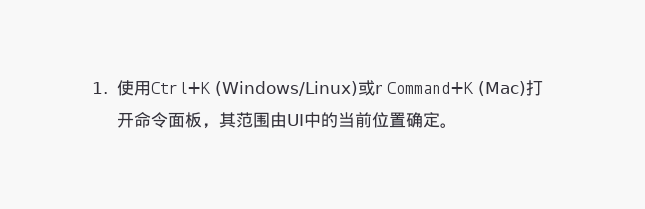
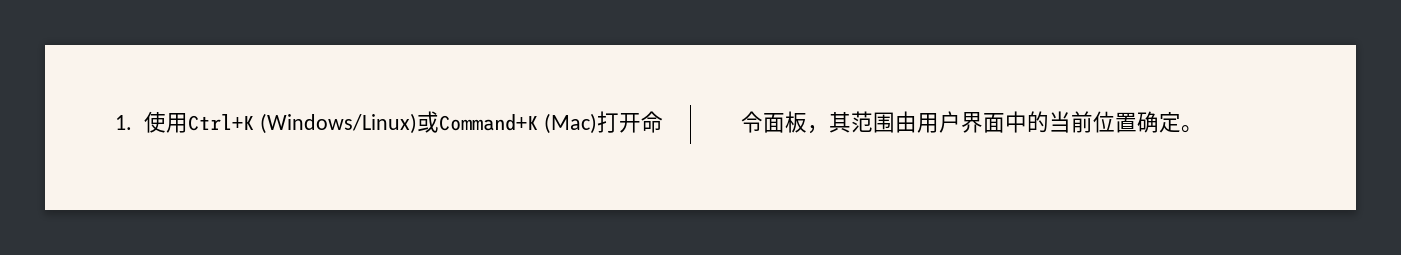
- 1.使用Ctrl+K (Windows/Linux)或r Command+K (Mac)打开命令面板，其范围由UI中的当前位置确定。
+ 1.使用Ctrl+K (Windows/Linux)或Command+K (Mac)打开命令面板，其范围由用户界面中的当前位置确定。

